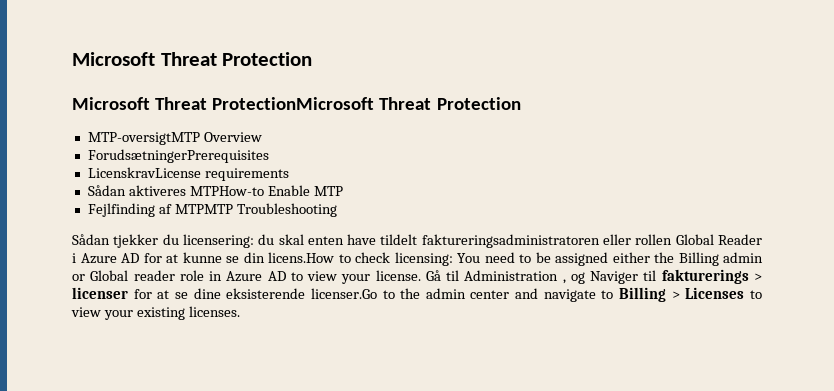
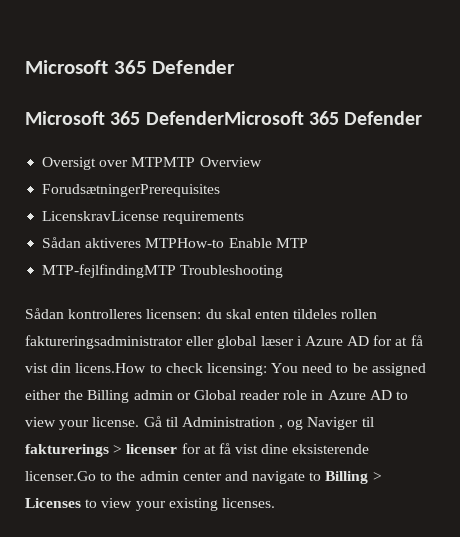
- Microsoft Threat Protection
- Microsoft Threat ProtectionMicrosoft Threat Protection
- MTP-oversigtMTP Overview
+ Microsoft 365 Defender
+ Microsoft 365 DefenderMicrosoft 365 Defender
+ Oversigt over MTPMTP Overview
- Fejlfinding af MTPMTP Troubleshooting
+ MTP-fejlfindingMTP Troubleshooting
- Sådan tjekker du licensering: du skal enten have tildelt faktureringsadministratoren eller rollen Global Reader i Azure AD for at kunne se din licens.How to check licensing: You need to be assigned either the Billing admin or Global reader role in Azure AD to view your license.
+ Sådan kontrolleres licensen: du skal enten tildeles rollen faktureringsadministrator eller global læser i Azure AD for at få vist din licens.How to check licensing: You need to be assigned either the Billing admin or Global reader role in Azure AD to view your license.
- Gå til Administration , og Naviger til fakturerings > licenser for at se dine eksisterende licenser.Go to the admin center and navigate to Billing > Licenses to view your existing licenses.
+ Gå til Administration , og Naviger til fakturerings > licenser for at få vist dine eksisterende licenser.Go to the admin center and navigate to Billing > Licenses to view your existing licenses.

